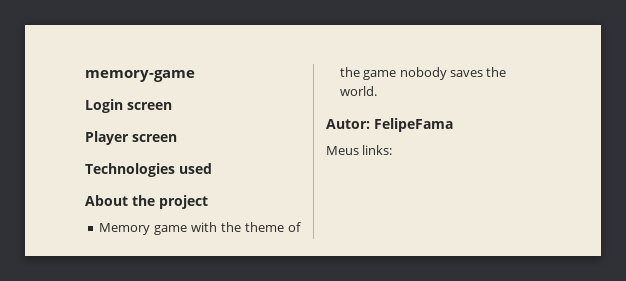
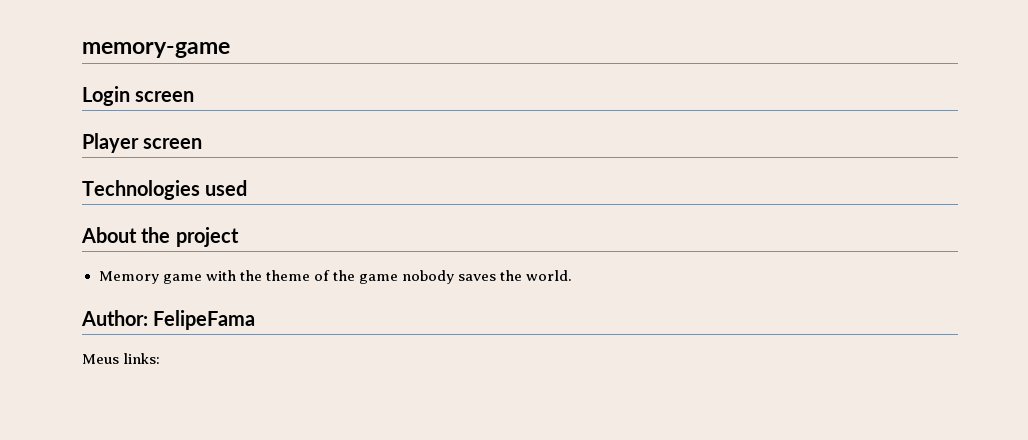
- Autor: FelipeFama
+ Author: FelipeFama

